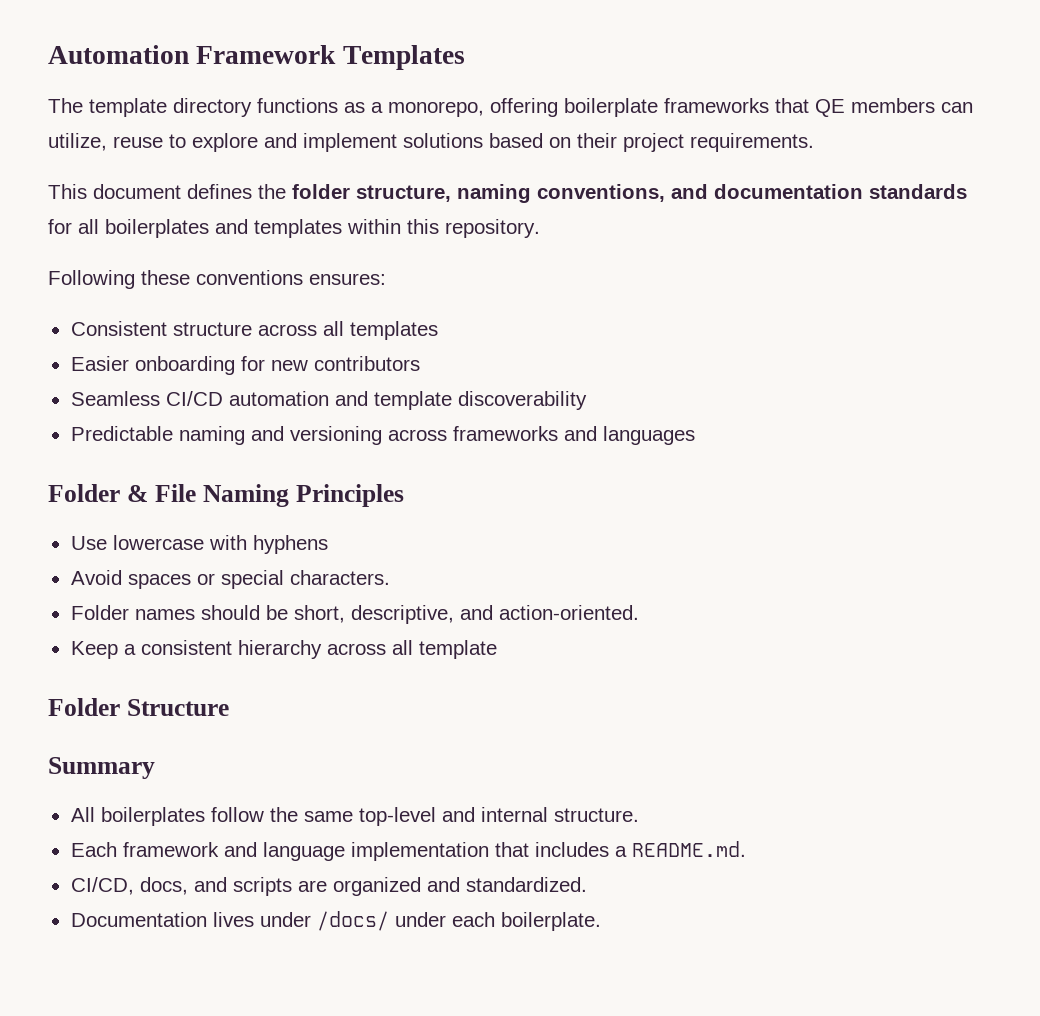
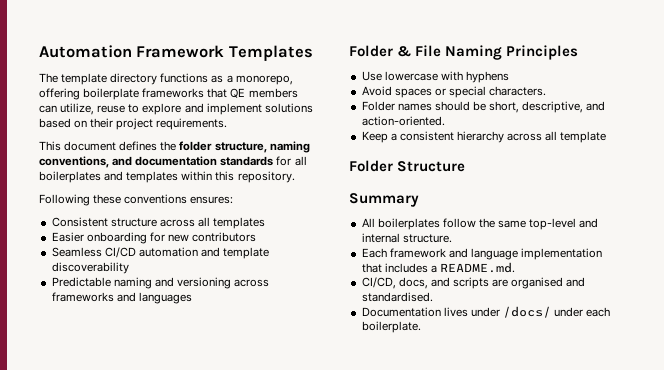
- CI/CD, docs, and scripts are organized and standardized.
+ CI/CD, docs, and scripts are organised and standardised.

